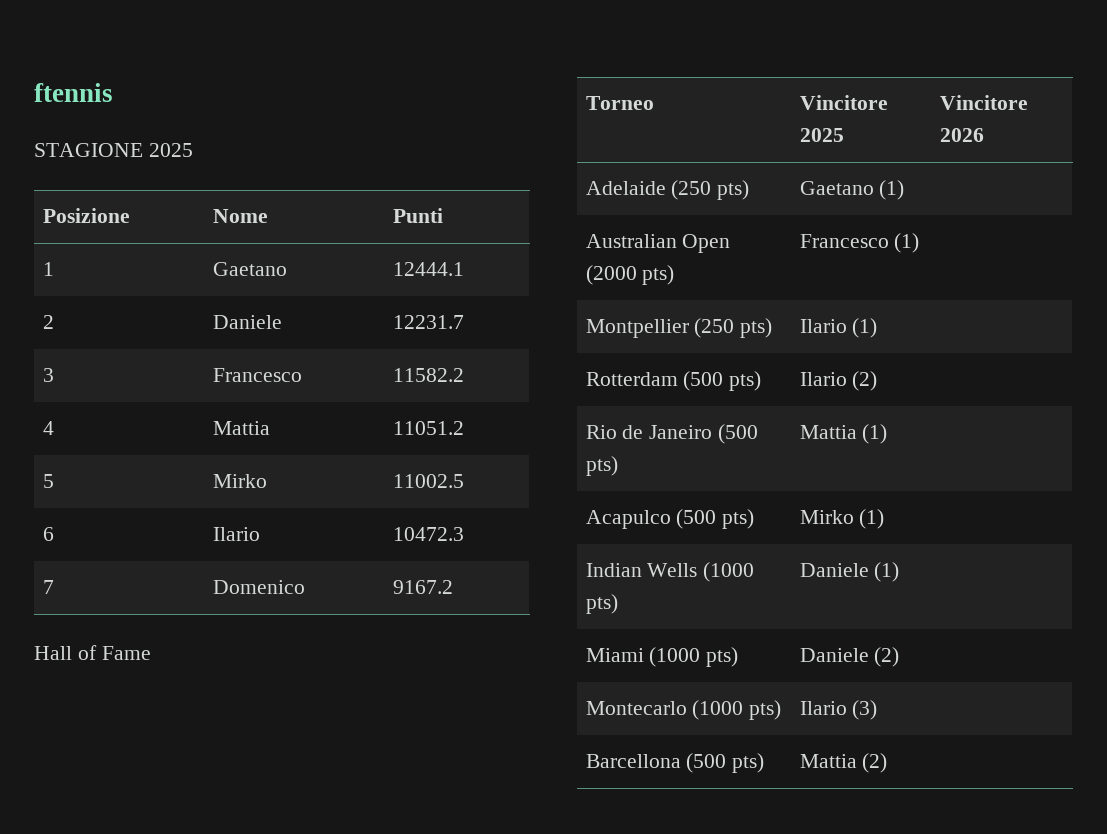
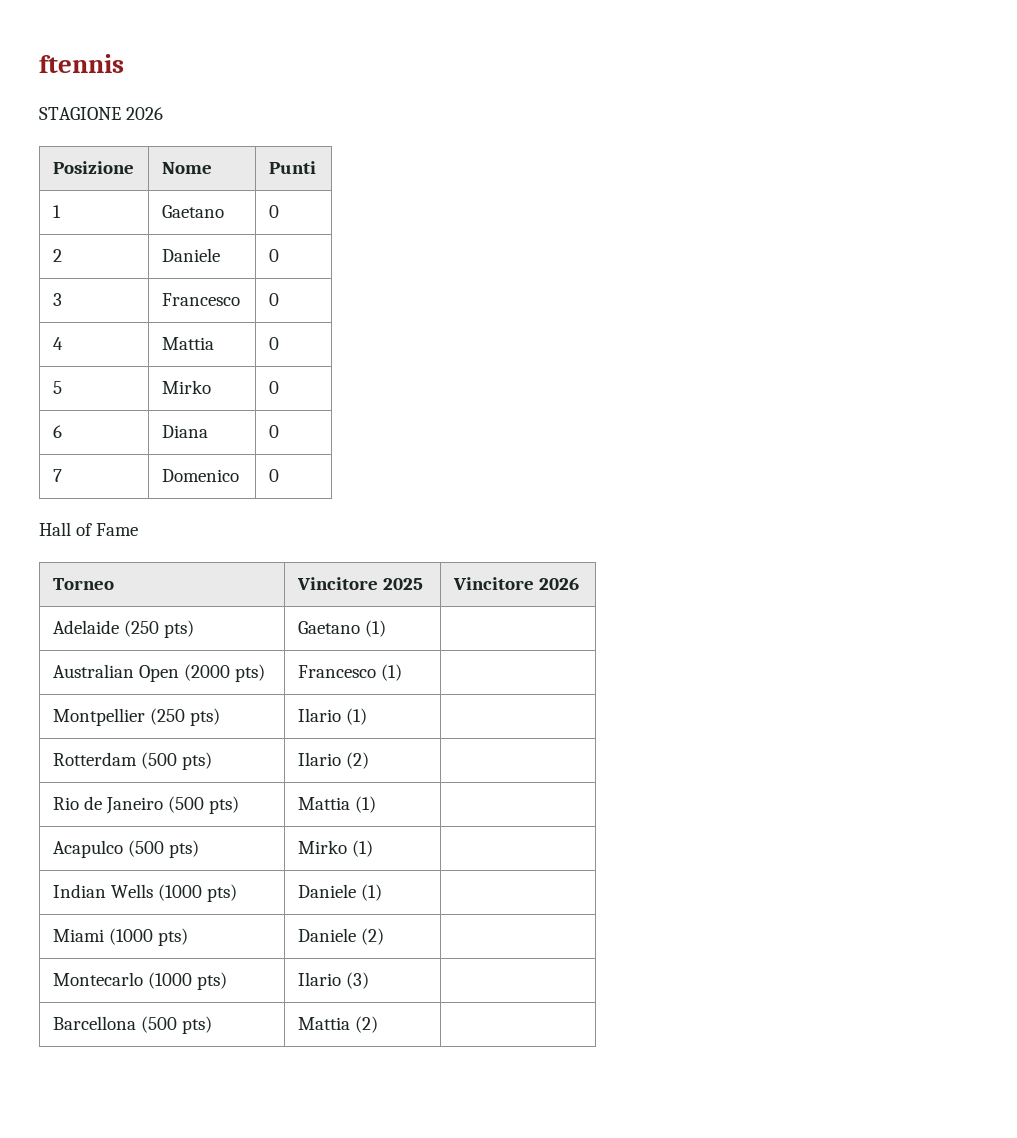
- STAGIONE 2025
+ STAGIONE 2026
- 1 | Gaetano | 12444.1
+ 1 | Gaetano | 0
- 2 | Daniele | 12231.7
+ 2 | Daniele | 0
- 3 | Francesco | 11582.2
+ 3 | Francesco | 0
- 4 | Mattia | 11051.2
+ 4 | Mattia | 0
- 5 | Mirko | 11002.5
+ 5 | Mirko | 0
- 6 | Ilario | 10472.3
+ 6 | Diana | 0
- 7 | Domenico | 9167.2
+ 7 | Domenico | 0

